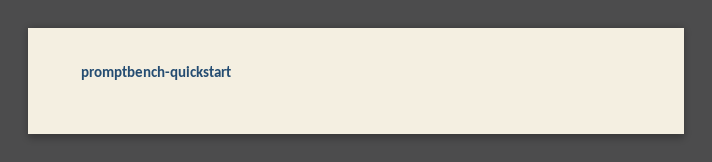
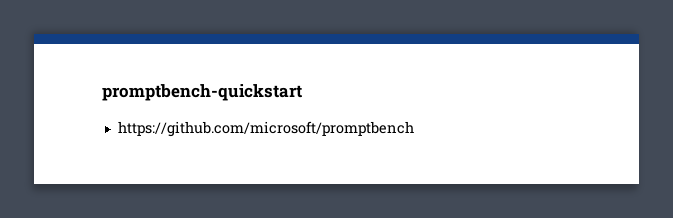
+ https://github.com/microsoft/promptbench

